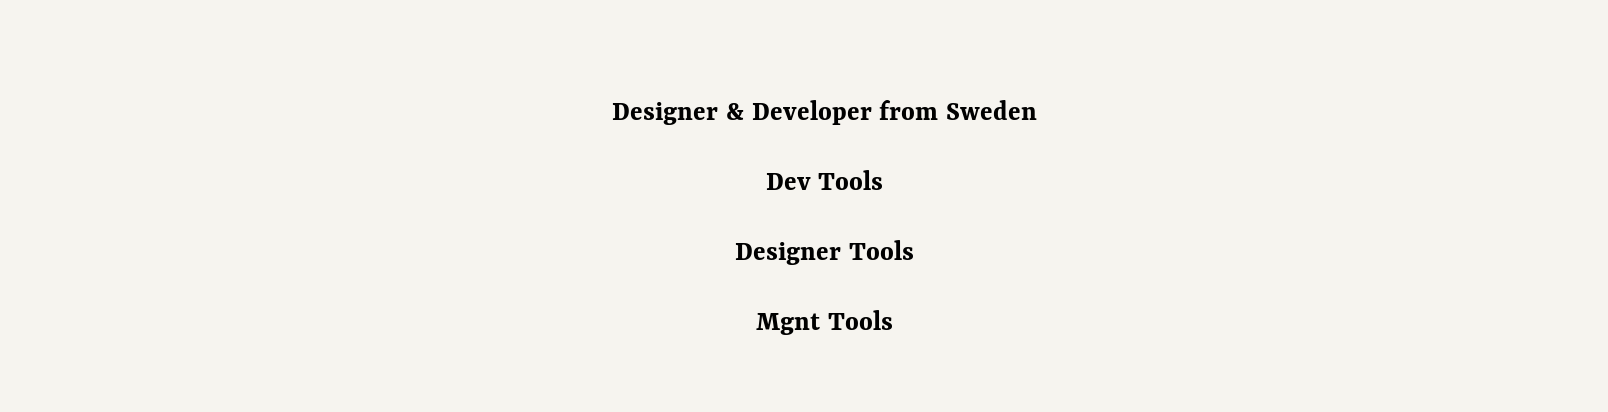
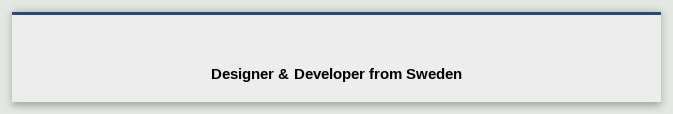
- Dev Tools
- Designer Tools
- Mgnt Tools

